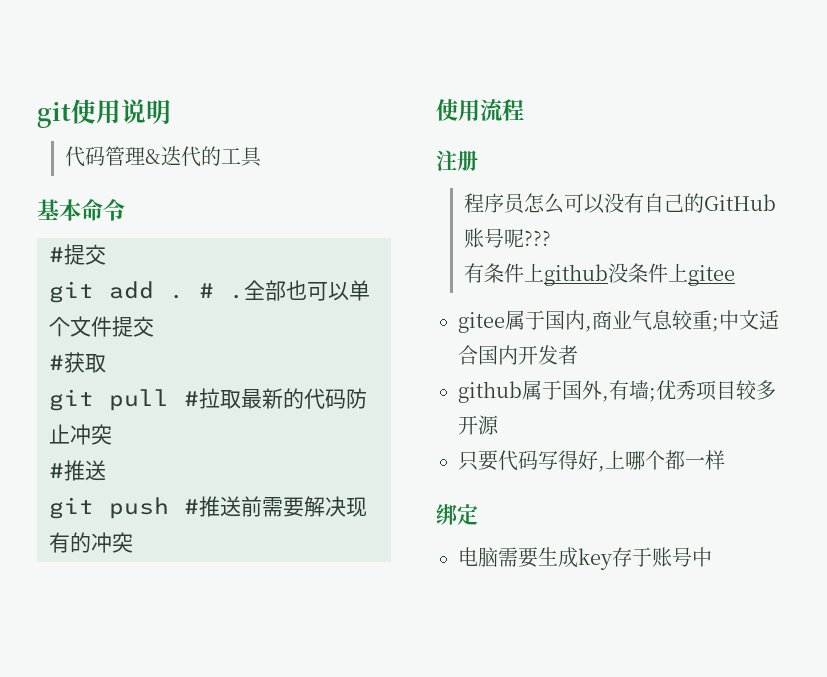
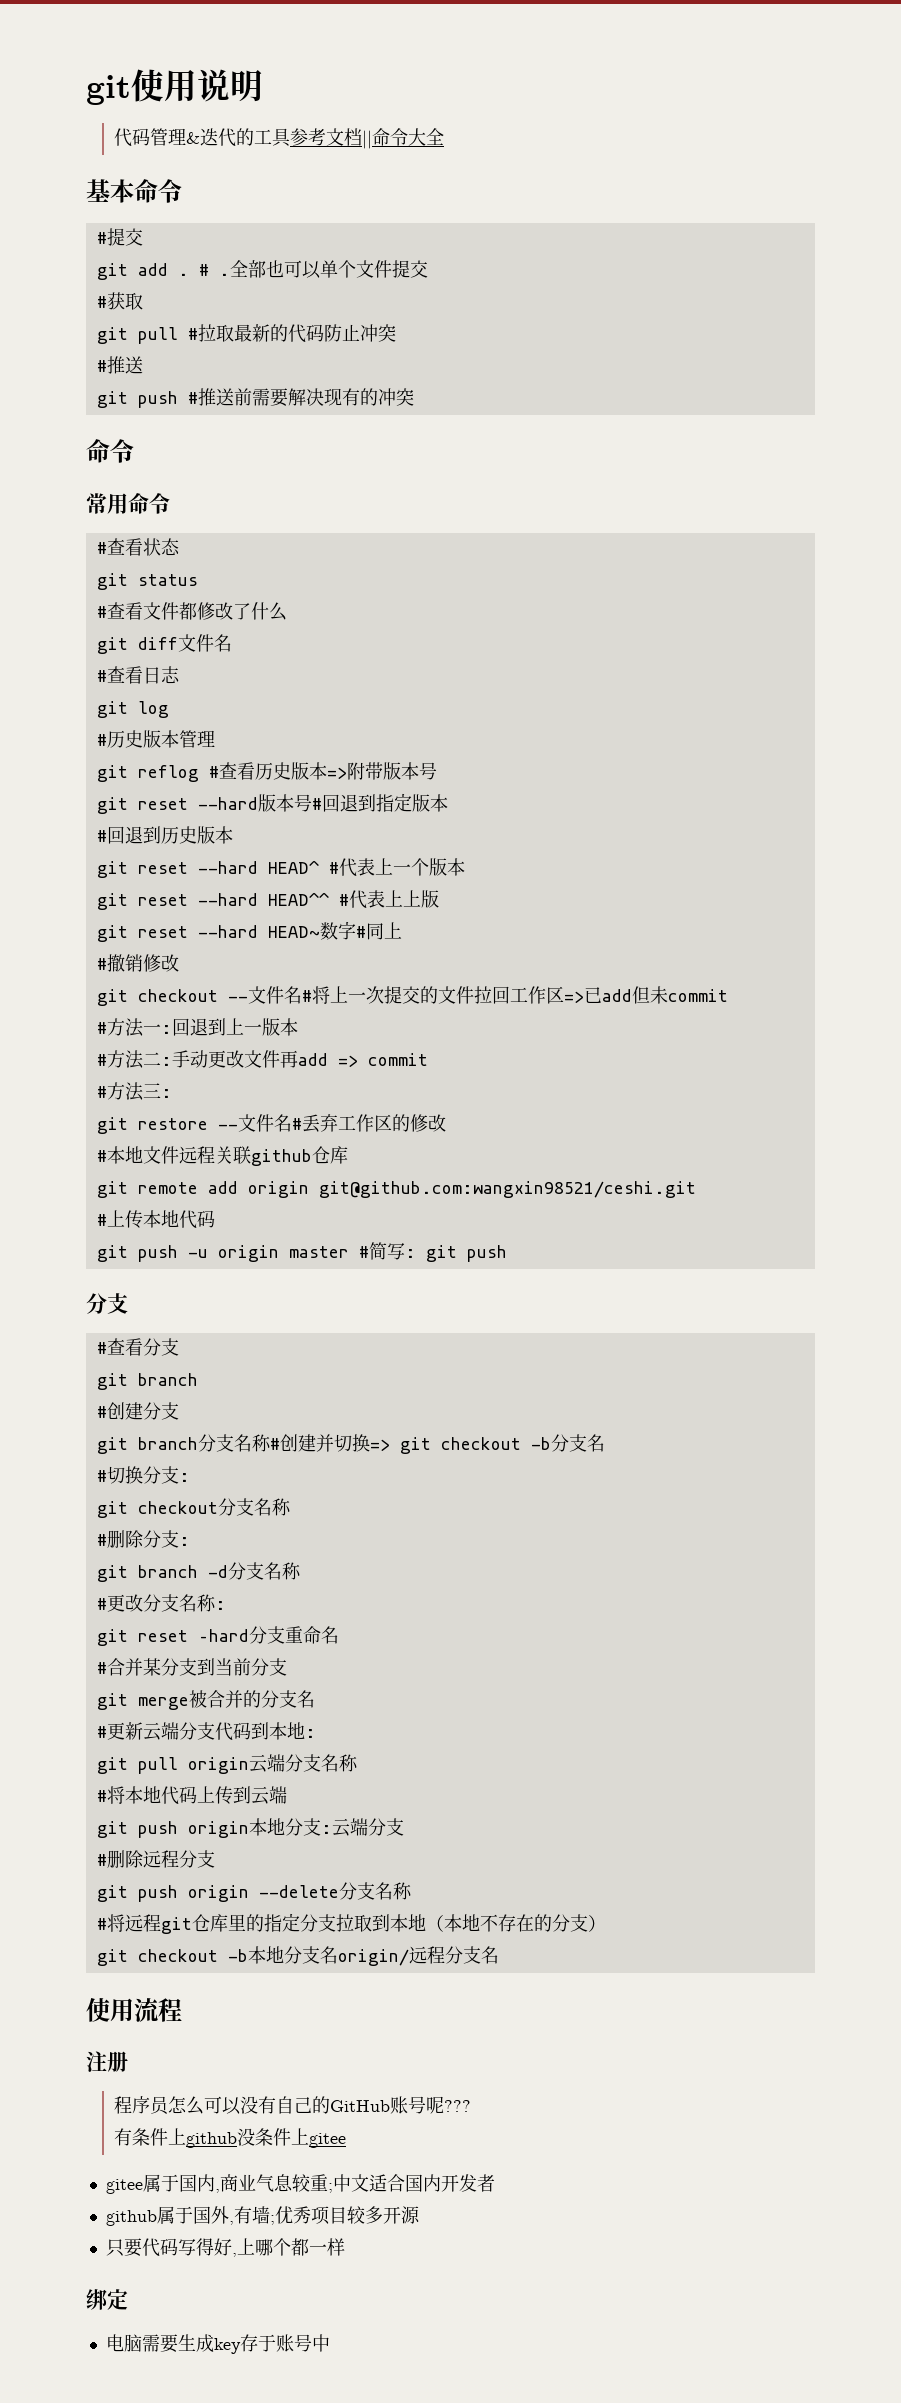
- 代码管理&迭代的工具
+ 代码管理&迭代的工具参考文档||命令大全
  git push #推送前需要解决现有的冲突
+ 命令
+ 常用命令
+ #查看状态
+ git status
+ #查看文件都修改了什么
+ git diff文件名
+ #查看日志
+ git log
+ #历史版本管理
+ git reflog #查看历史版本=>附带版本号
+ git reset --hard版本号#回退到指定版本
+ #回退到历史版本
+ git reset --hard HEAD^ #代表上一个版本
+ git reset --hard HEAD^^ #代表上上版
+ git reset --hard HEAD~数字#同上
+ #撤销修改
+ git checkout --文件名#将上一次提交的文件拉回工作区=>已add但未commit
+ #方法一:回退到上一版本
+ #方法二:手动更改文件再add => commit
+ #方法三:
+ git restore --文件名#丢弃工作区的修改
+ #本地文件远程关联github仓库
+ git remote add origin git@github.com:wangxin98521/ceshi.git
+ #上传本地代码
+ git push -u origin master #简写: git push
+ 分支
+ #查看分支
+ git branch
+ #创建分支
+ git branch分支名称#创建并切换=> git checkout -b分支名
+ #切换分支:
+ git checkout分支名称
+ #删除分支:
+ git branch -d分支名称
+ #更改分支名称:
+ git reset –hard分支重命名
+ #合并某分支到当前分支
+ git merge被合并的分支名
+ #更新云端分支代码到本地:
+ git pull origin云端分支名称
+ #将本地代码上传到云端
+ git push origin本地分支:云端分支
+ #删除远程分支
+ git push origin --delete分支名称
+ #将远程git仓库里的指定分支拉取到本地（本地不存在的分支）
+ git checkout -b本地分支名origin/远程分支名

